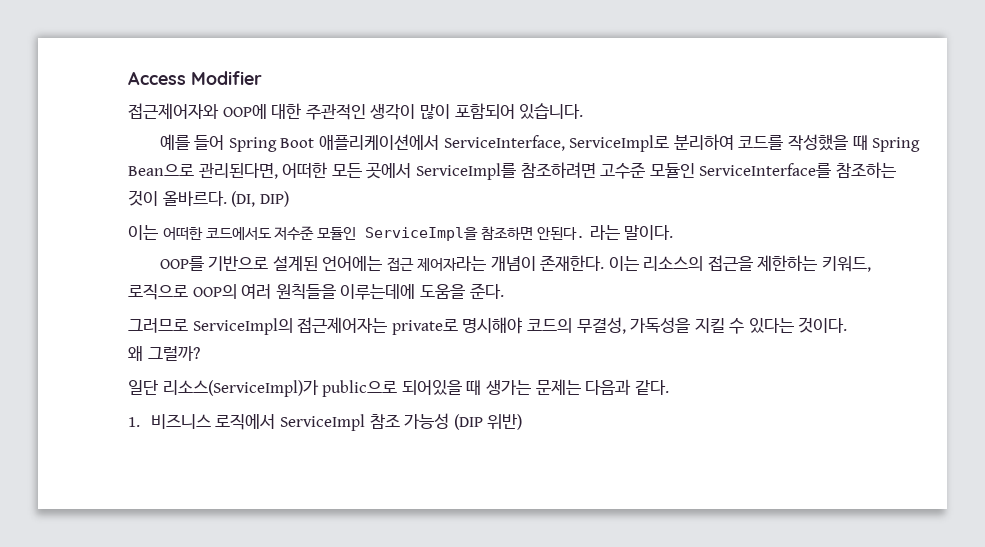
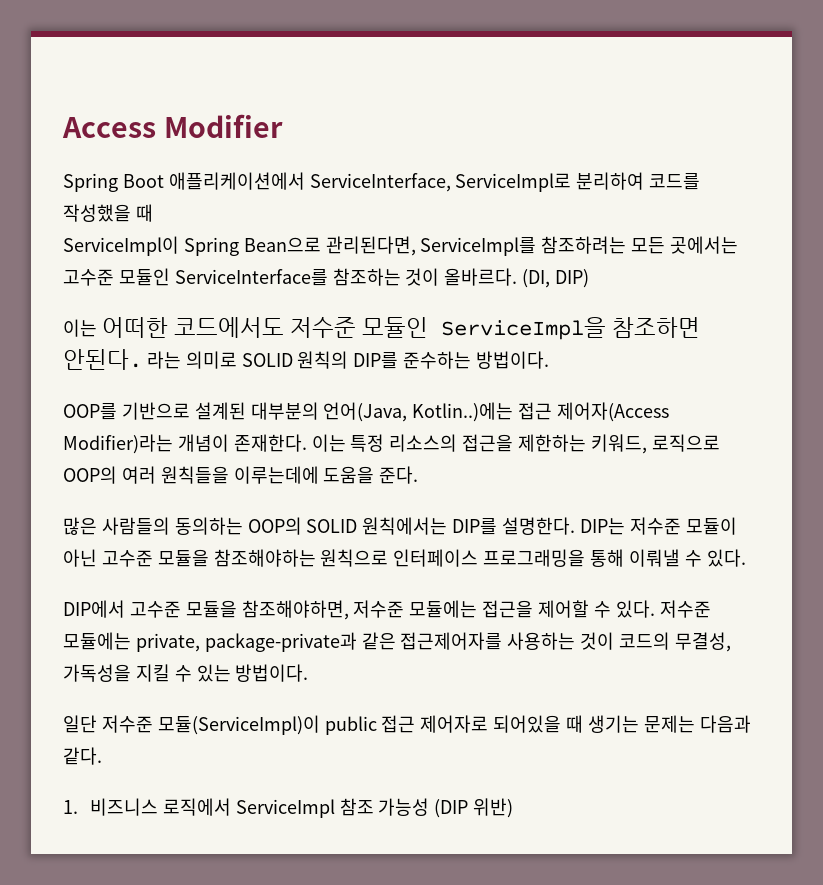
- 접근제어자와 OOP에 대한 주관적인 생각이 많이 포함되어 있습니다.
- 예를 들어 Spring Boot 애플리케이션에서 ServiceInterface, ServiceImpl로 분리하여 코드를 작성했을 때 Spring Bean으로 관리된다면, 어떠한 모든 곳에서 ServiceImpl를 참조하려면 고수준 모듈인 ServiceInterface를 참조하는 것이 올바르다.
+ Spring Boot 애플리케이션에서 ServiceInterface, ServiceImpl로 분리하여 코드를 작성했을 때
+ ServiceImpl이 Spring Bean으로 관리된다면, ServiceImpl를 참조하려는 모든 곳에서는 고수준 모듈인 ServiceInterface를 참조하는 것이 올바르다.
- 라는 말이다.
- OOP를 기반으로 설계된 언어에는 접근 제어자라는 개념이 존재한다.
+ 라는 의미로 SOLID 원칙의 DIP를 준수하는 방법이다.
+ OOP를 기반으로 설계된 대부분의 언어(Java, Kotlin..)에는 접근 제어자(Access Modifier)라는 개념이 존재한다.
- 이는 리소스의 접근을 제한하는 키워드, 로직으로 OOP의 여러 원칙들을 이루는데에 도움을 준다.
+ 이는 특정 리소스의 접근을 제한하는 키워드, 로직으로 OOP의 여러 원칙들을 이루는데에 도움을 준다.
- 그러므로 ServiceImpl의 접근제어자는 private로 명시해야 코드의 무결성, 가독성을 지킬 수 있다는 것이다.
- 왜 그럴까?
- 일단 리소스(ServiceImpl)가 public으로 되어있을 때 생가는 문제는 다음과 같다.
+ 많은 사람들의 동의하는 OOP의 SOLID 원칙에서는 DIP를 설명한다. DIP는 저수준 모듈이 아닌 고수준 모듈을 참조해야하는 원칙으로 인터페이스 프로그래밍을 통해 이뤄낼 수 있다.
+ DIP에서 고수준 모듈을 참조해야하면, 저수준 모듈에는 접근을 제어할 수 있다. 저수준 모듈에는 private, package-private과 같은 접근제어자를 사용하는 것이 코드의 무결성, 가독성을 지킬 수 있는 방법이다.
+ 일단 저수준 모듈(ServiceImpl)이 public 접근 제어자로 되어있을 때 생기는 문제는 다음과 같다.

